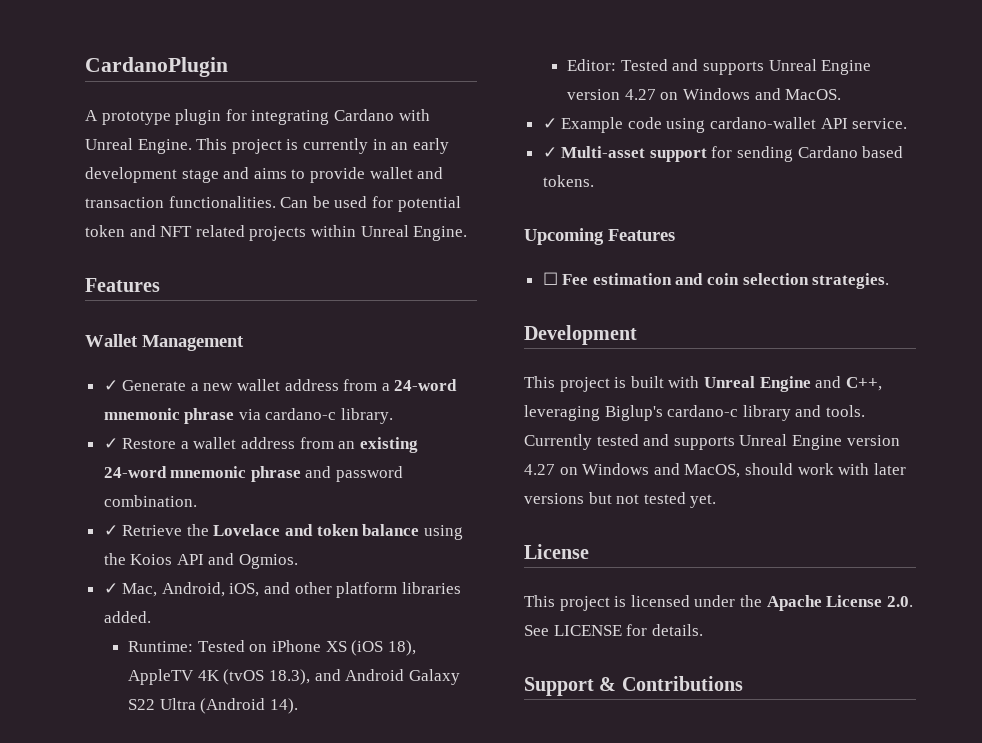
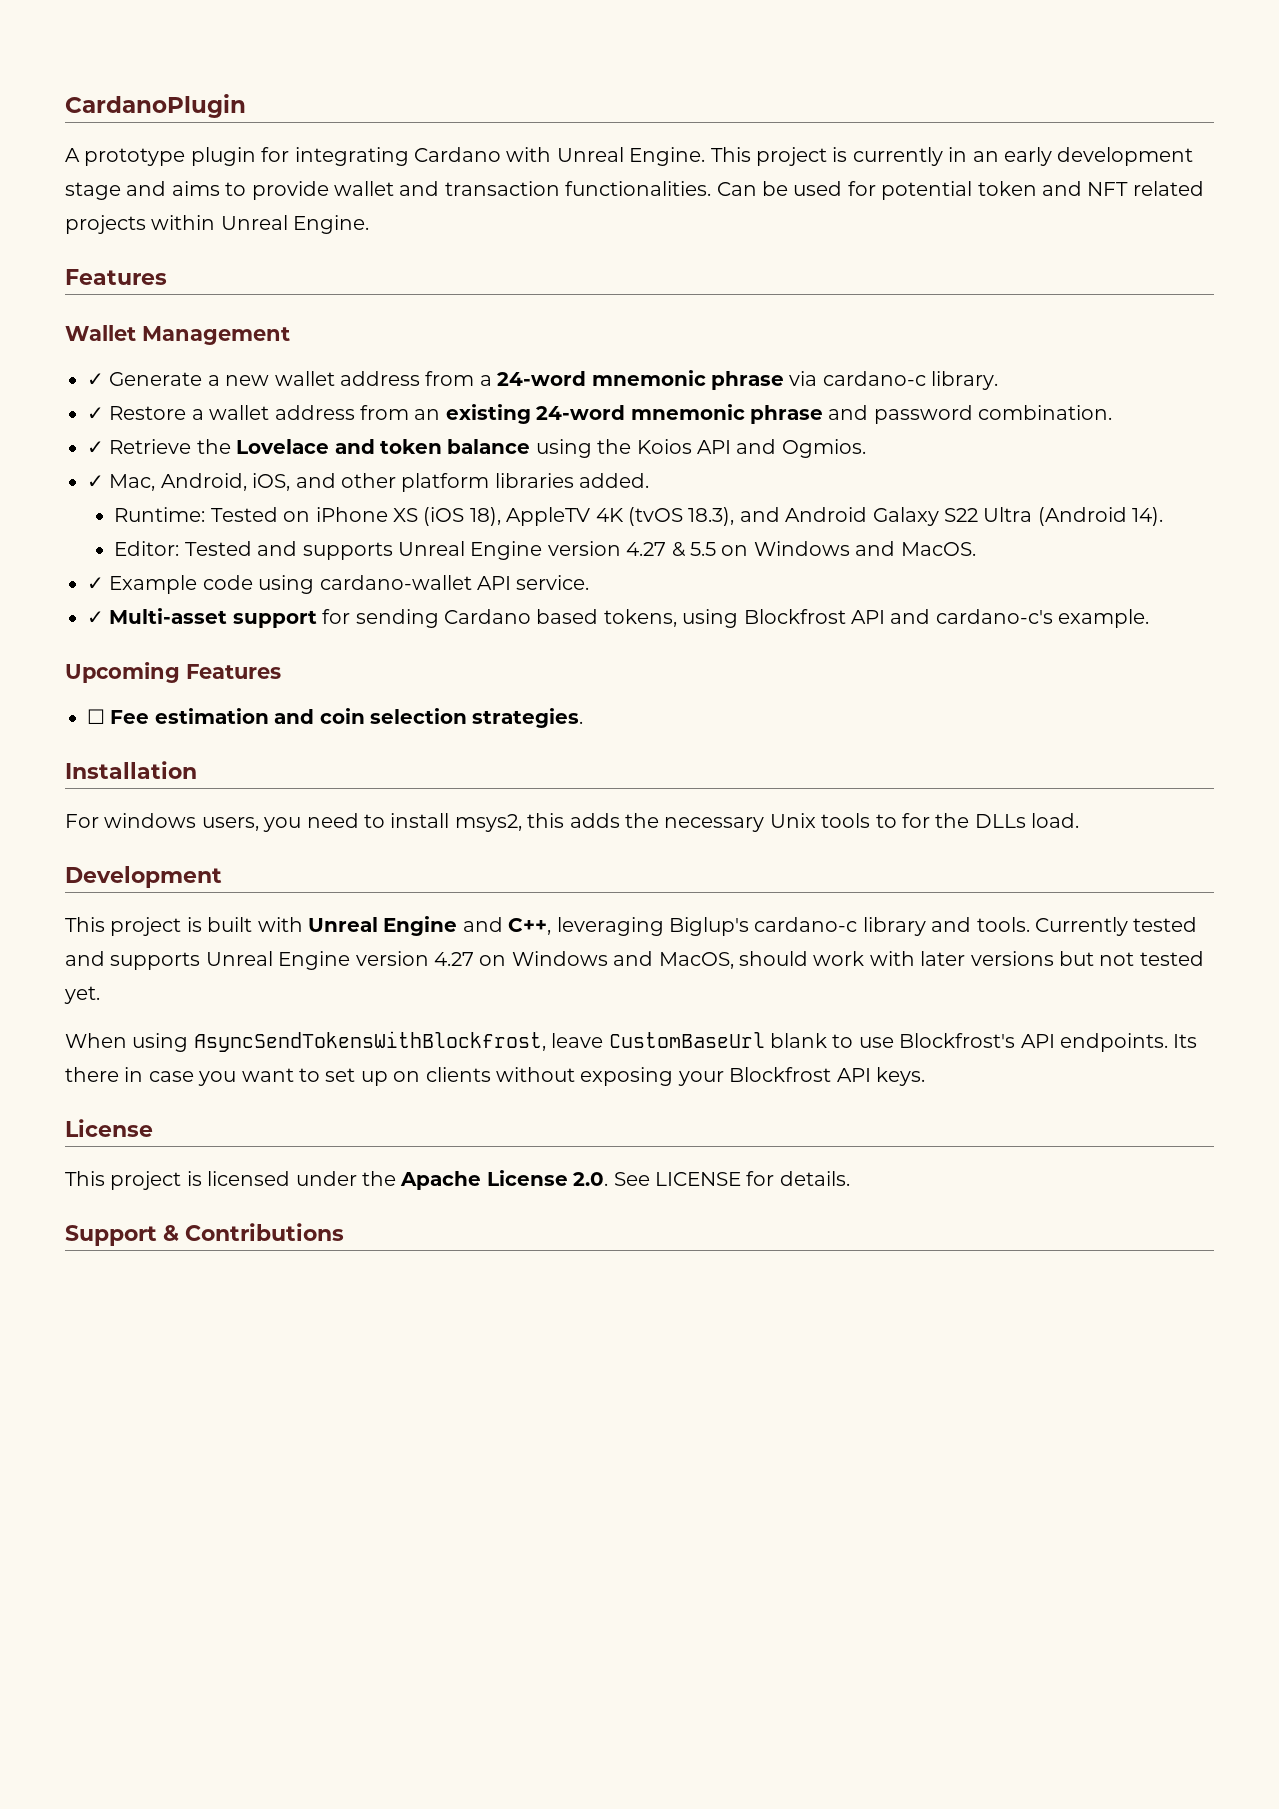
- Editor: Tested and supports Unreal Engine version 4.27 on Windows and MacOS.
+ Editor: Tested and supports Unreal Engine version 4.27 & 5.5 on Windows and MacOS.
- ✓ Multi-asset support for sending Cardano based tokens.
+ ✓ Multi-asset support for sending Cardano based tokens, using Blockfrost API and cardano-c's example.
+ Installation
+ For windows users, you need to install msys2, this adds the necessary Unix tools to for the DLLs load.
+ When using AsyncSendTokensWithBlockfrost, leave CustomBaseUrl blank to use Blockfrost's API endpoints. Its there in case you want to set up on clients without exposing your Blockfrost API keys.

